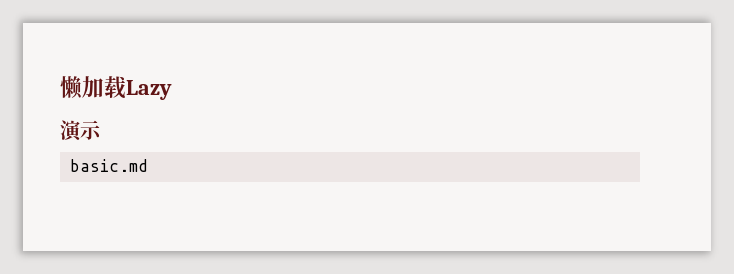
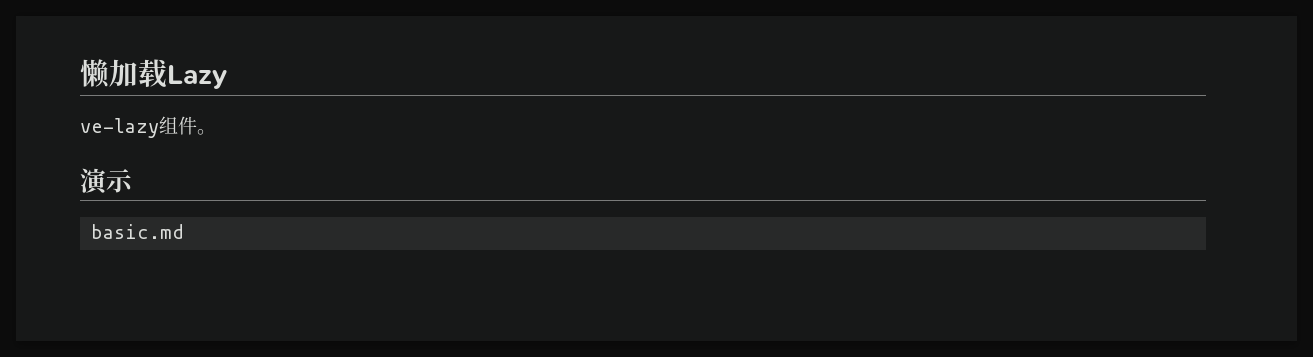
+ ve-lazy组件。

